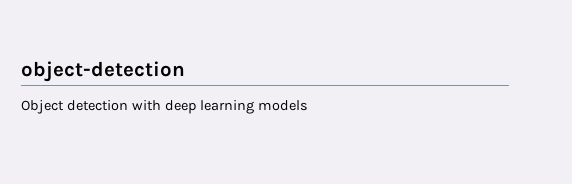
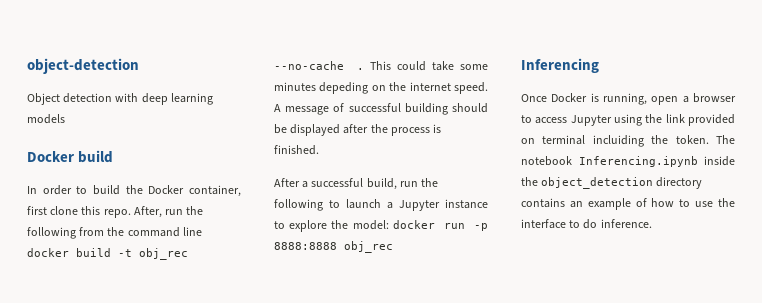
+ Docker build
+ In order to build the Docker container, first clone this repo. After, run the following from the command line docker build -t obj_rec --no-cache . This could take some minutes depeding on the internet speed. A message of successful building should be displayed after the process is finished.
+ After a successful build, run the following to launch a Jupyter instance to explore the model: docker run -p 8888:8888 obj_rec
+ Inferencing
+ Once Docker is running, open a browser to access Jupyter using the link provided on terminal incluiding the token. The notebook Inferencing.ipynb inside the object_detection directory contains an example of how to use the interface to do inference.

